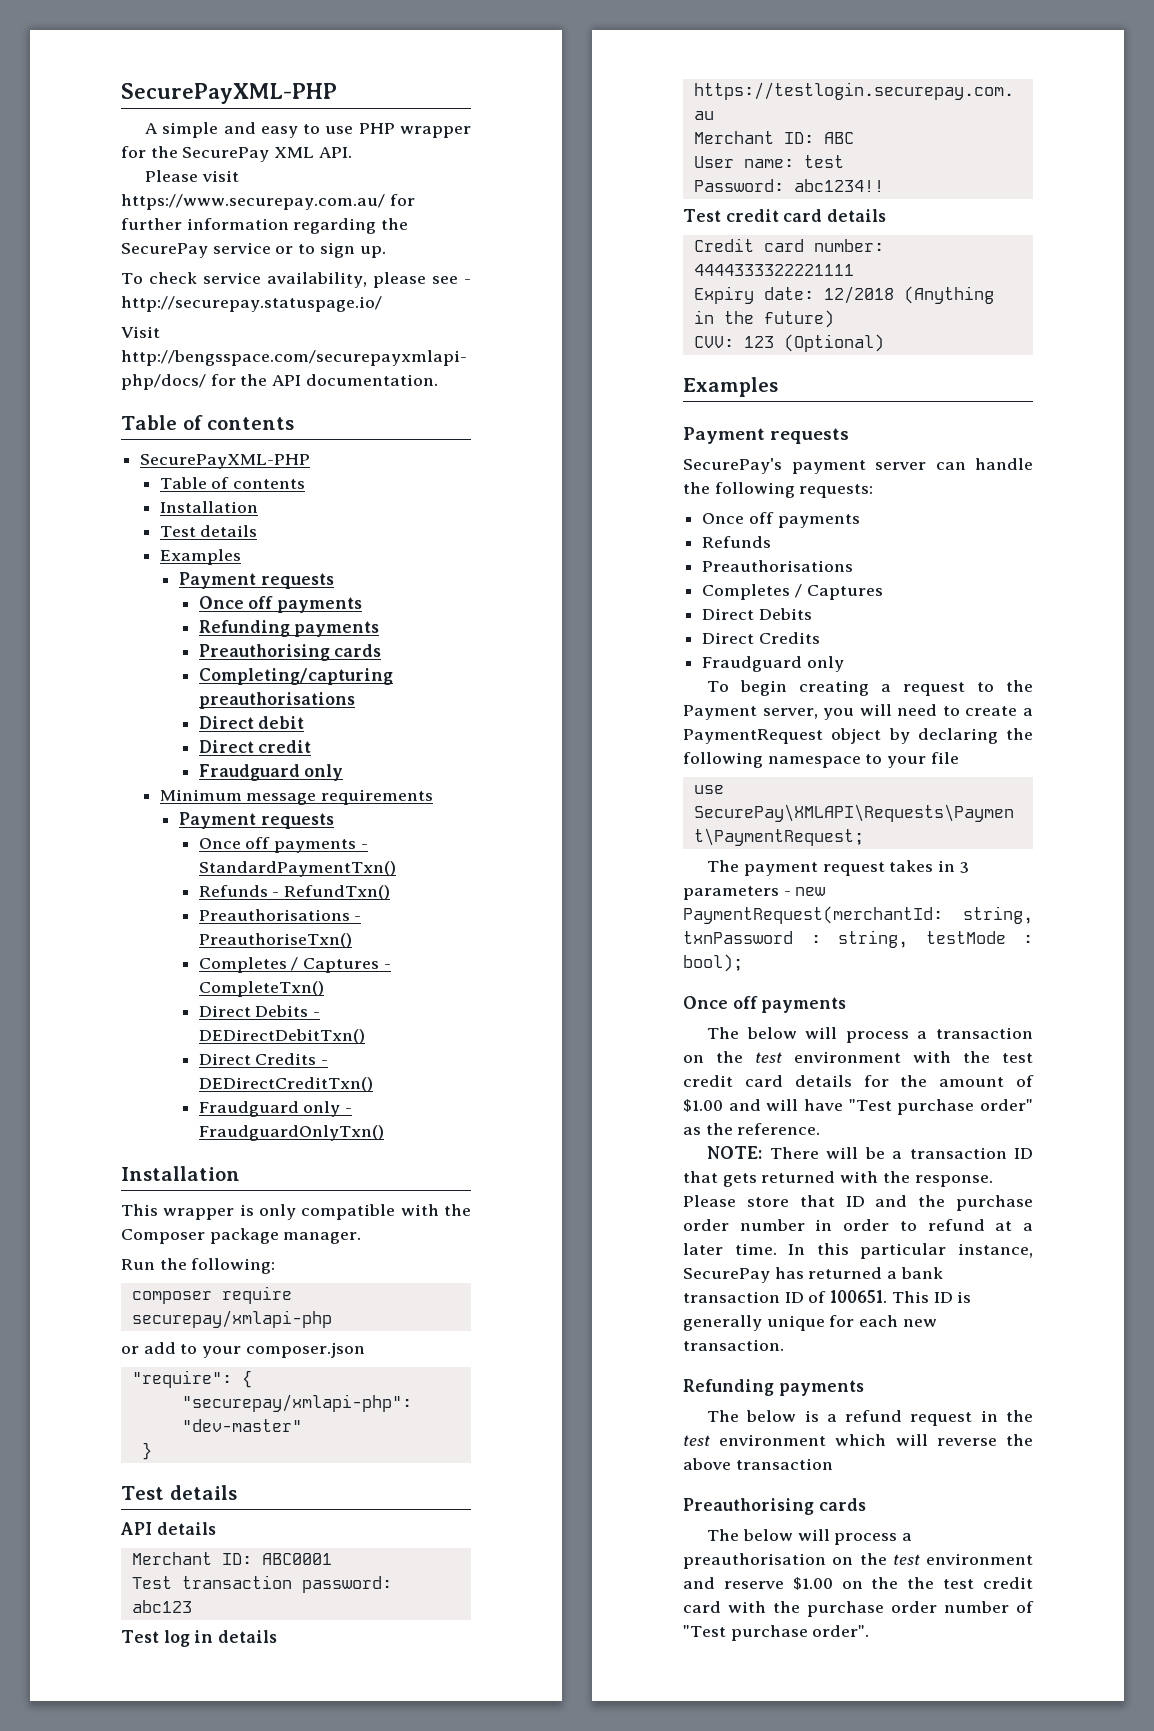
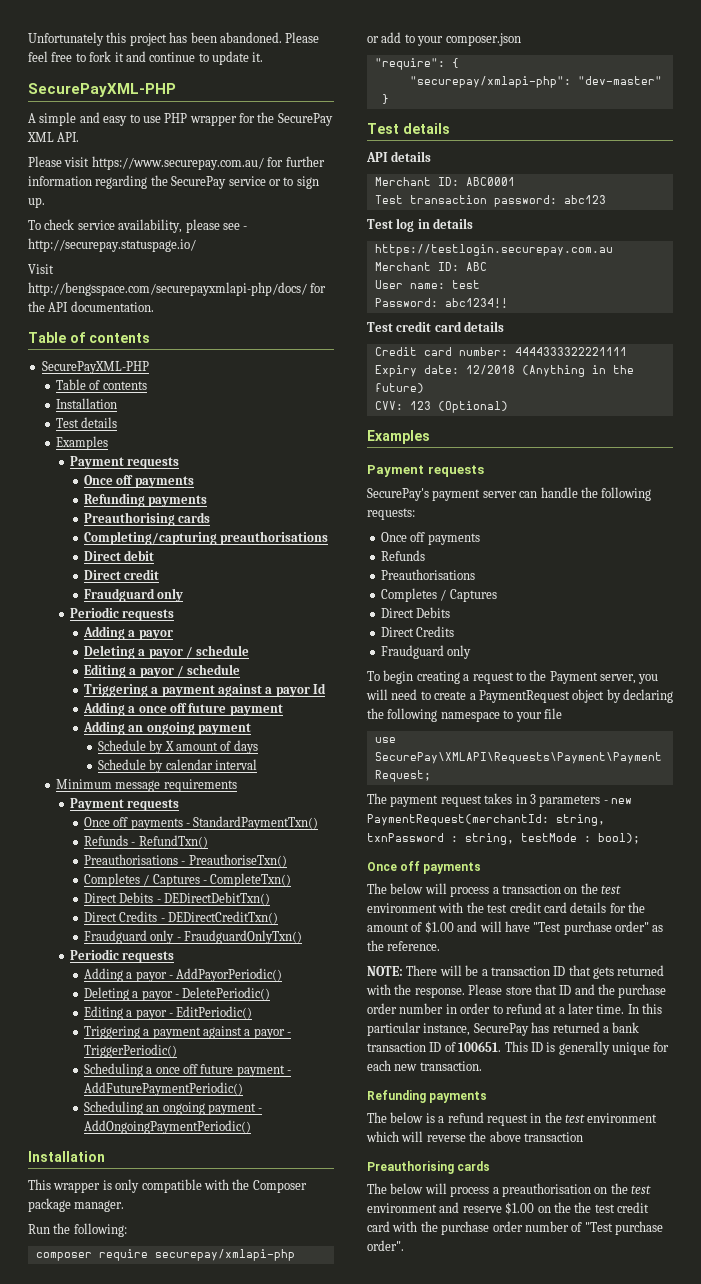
+ Unfortunately this project has been abandoned. Please feel free to fork it and continue to update it.
  Direct credit
  Fraudguard only
+ Periodic requests
+ Adding a payor
+ Deleting a payor / schedule
+ Editing a payor / schedule
+ Triggering a payment against a payor Id
+ Adding a once off future payment
+ Adding an ongoing payment
+ Schedule by X amount of days
+ Schedule by calendar interval
  Fraudguard only - FraudguardOnlyTxn()
+ Periodic requests
+ Adding a payor - AddPayorPeriodic()
+ Deleting a payor - DeletePeriodic()
+ Editing a payor - EditPeriodic()
+ Triggering a payment against a payor - TriggerPeriodic()
+ Scheduling a once off future payment - AddFuturePaymentPeriodic()
+ Scheduling an ongoing payment - AddOngoingPaymentPeriodic()

